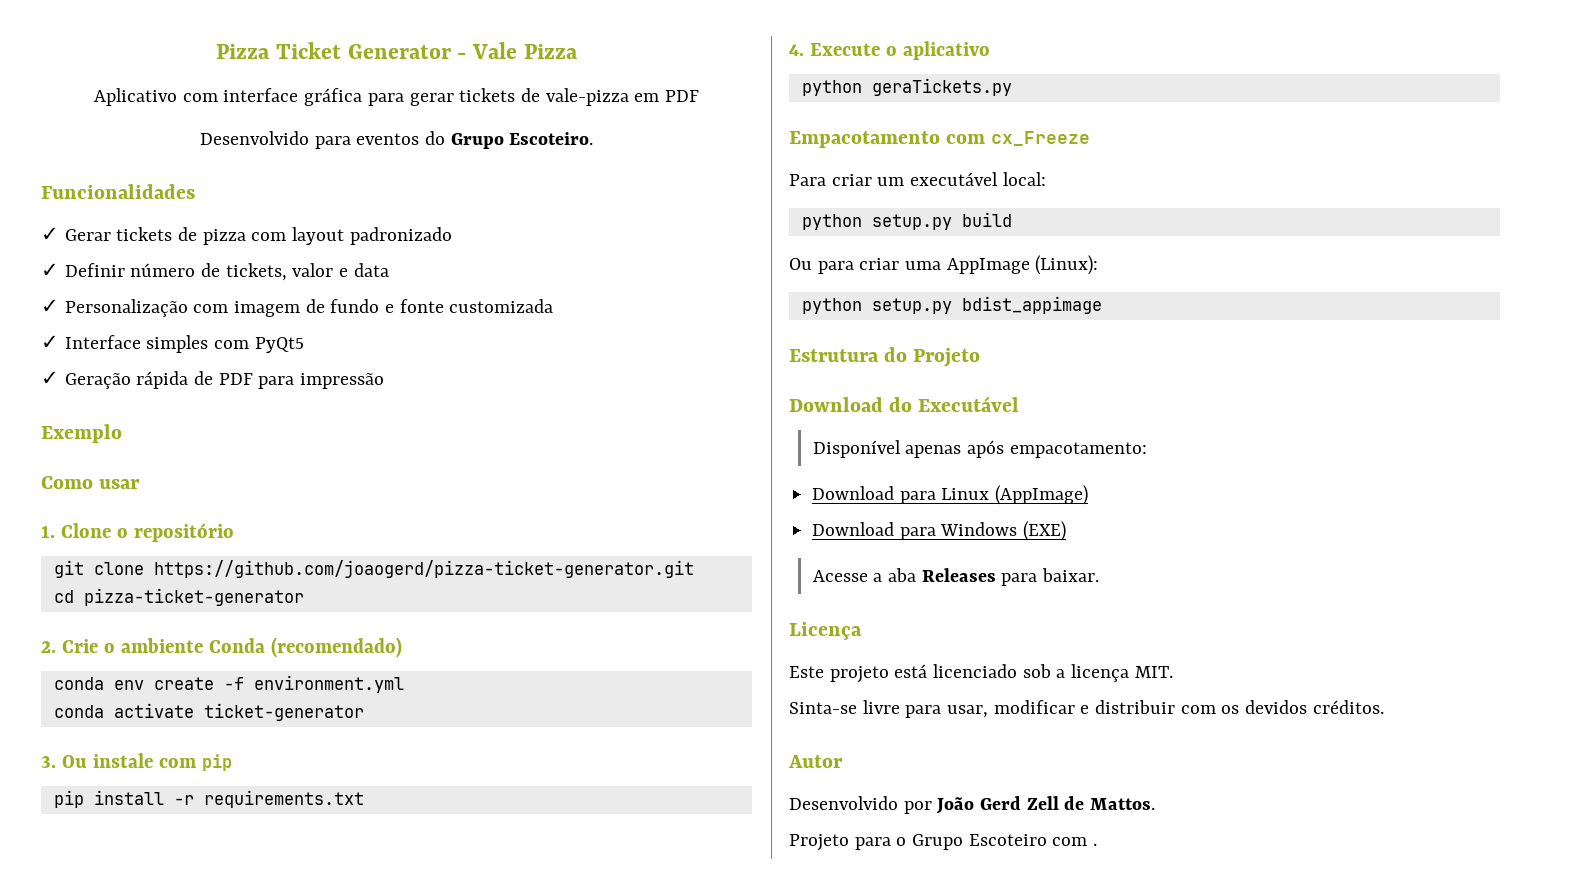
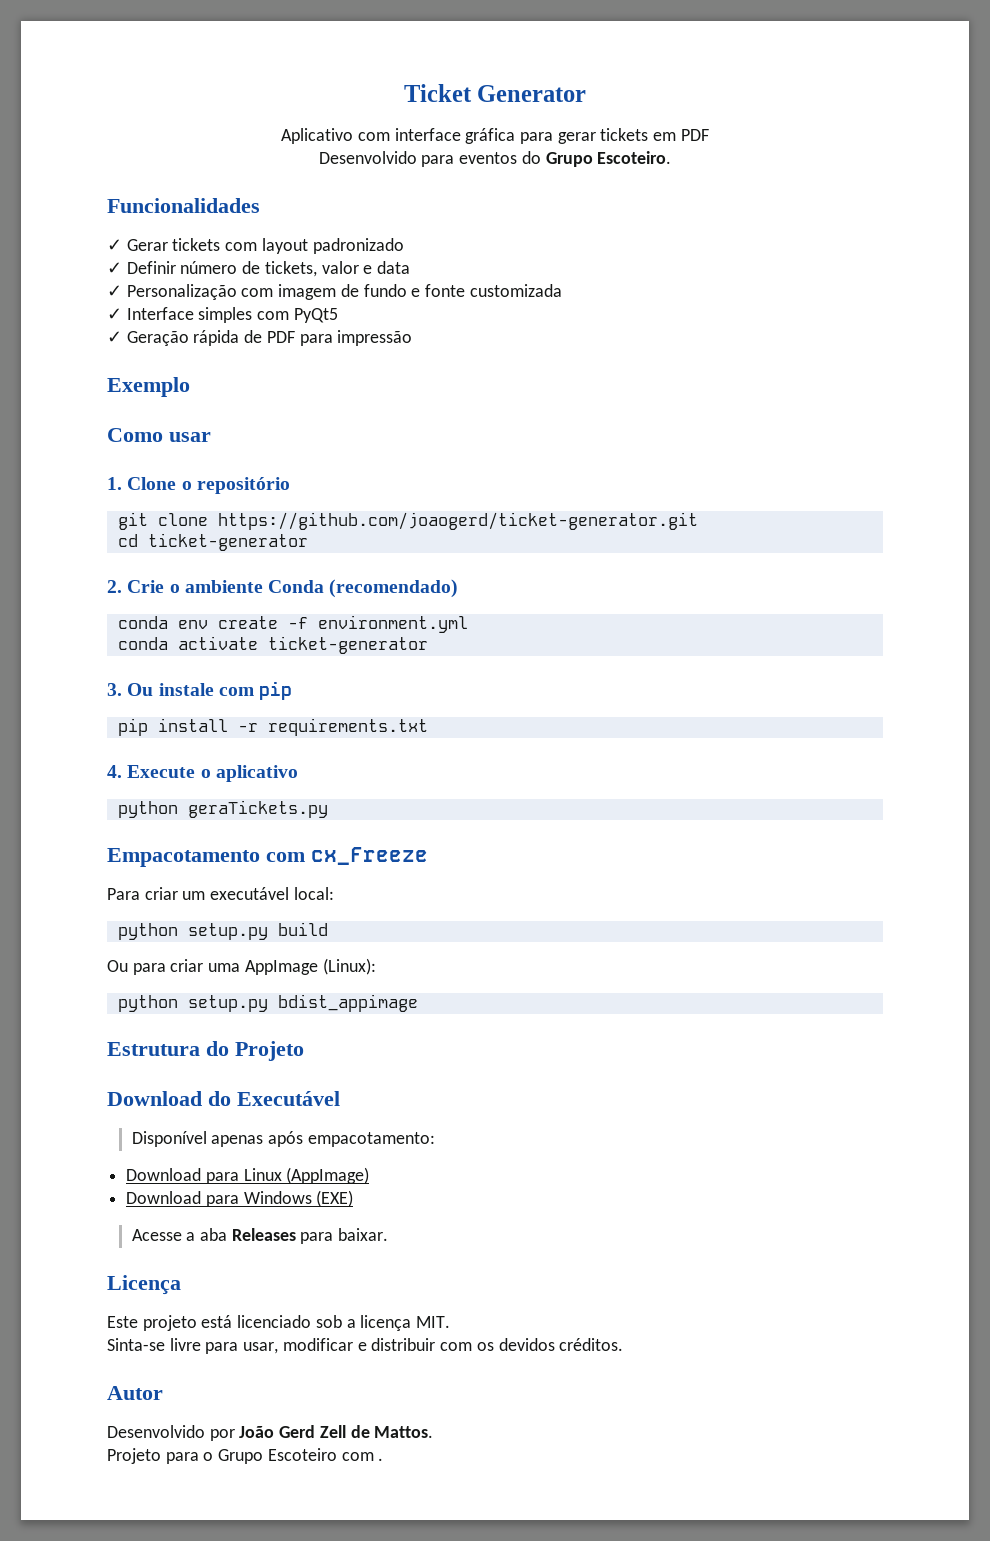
- Pizza Ticket Generator - Vale Pizza
+ Ticket Generator
- Aplicativo com interface gráfica para gerar tickets de vale-pizza em PDF
+ Aplicativo com interface gráfica para gerar tickets em PDF
- ✓ Gerar tickets de pizza com layout padronizado
+ ✓ Gerar tickets com layout padronizado
- git clone https://github.com/joaogerd/pizza-ticket-generator.git
+ git clone https://github.com/joaogerd/ticket-generator.git
- cd pizza-ticket-generator
+ cd ticket-generator

